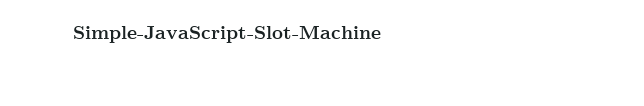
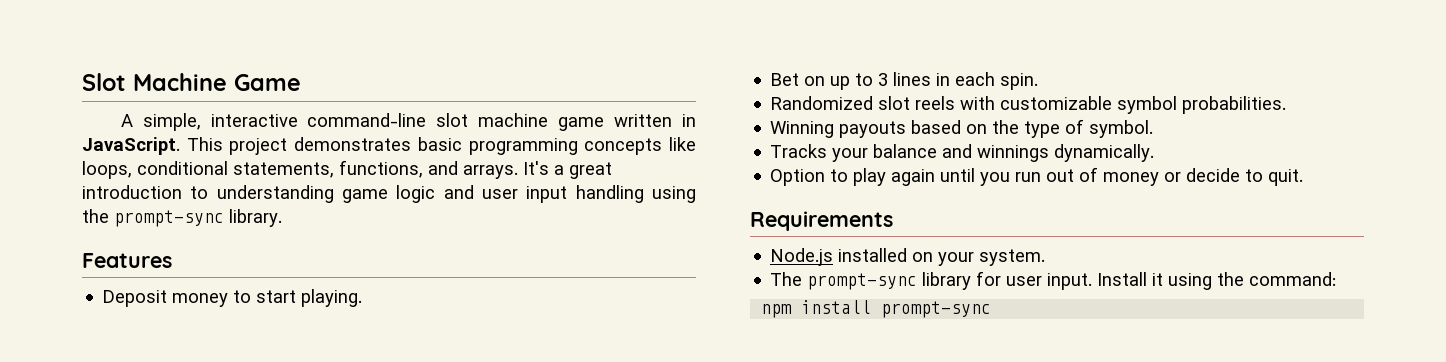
- Simple-JavaScript-Slot-Machine
+ Slot Machine Game
+ A simple, interactive command-line slot machine game written in JavaScript. This project demonstrates basic programming concepts like loops, conditional statements, functions, and arrays. It's a great introduction to understanding game logic and user input handling using the prompt-sync library.
+ Features
+ Deposit money to start playing.
+ Bet on up to 3 lines in each spin.
+ Randomized slot reels with customizable symbol probabilities.
+ Winning payouts based on the type of symbol.
+ Tracks your balance and winnings dynamically.
+ Option to play again until you run out of money or decide to quit.
+ Requirements
+ Node.js installed on your system.
+ The prompt-sync library for user input. Install it using the command:
+ npm install prompt-sync

